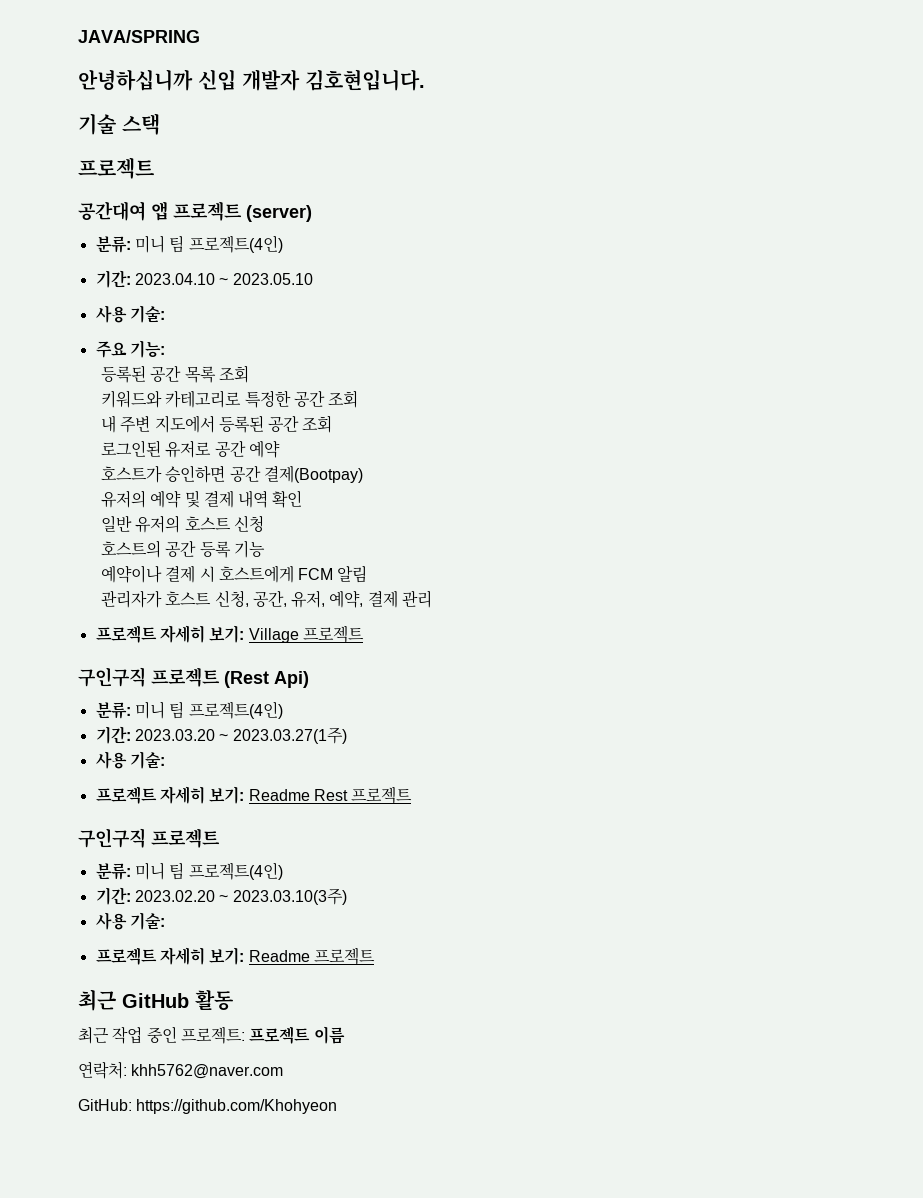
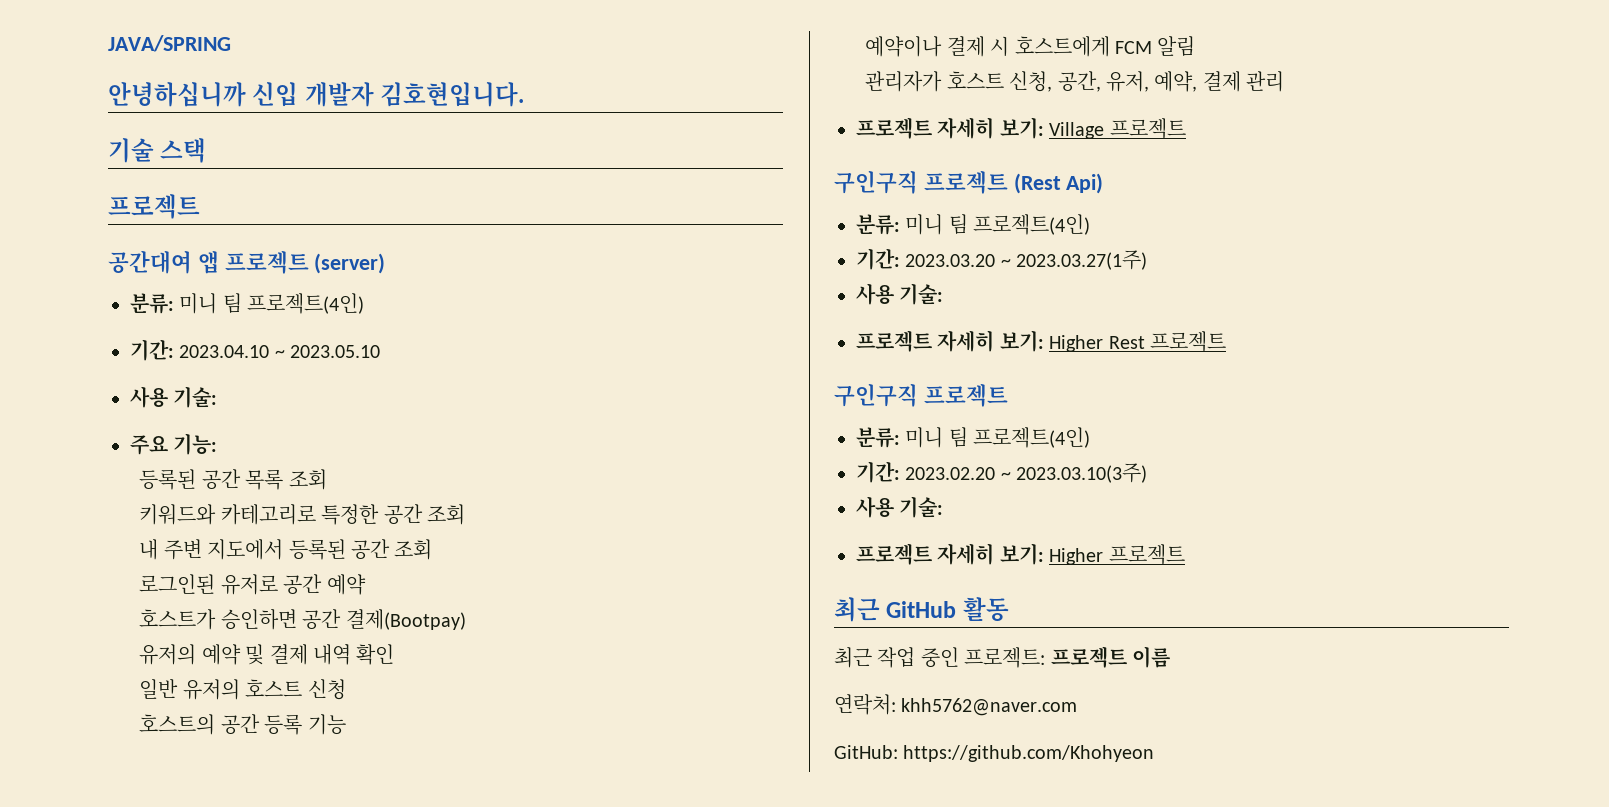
- 프로젝트 자세히 보기: Readme Rest 프로젝트
+ 프로젝트 자세히 보기: Higher Rest 프로젝트
- 프로젝트 자세히 보기: Readme 프로젝트
+ 프로젝트 자세히 보기: Higher 프로젝트

